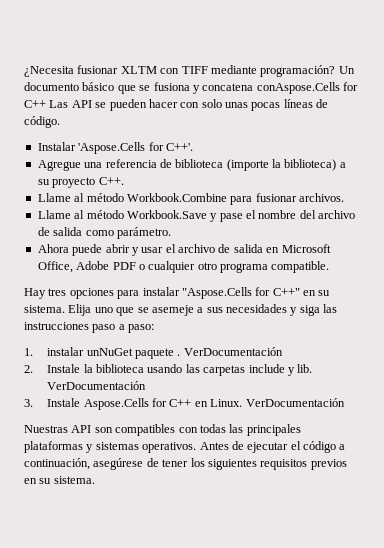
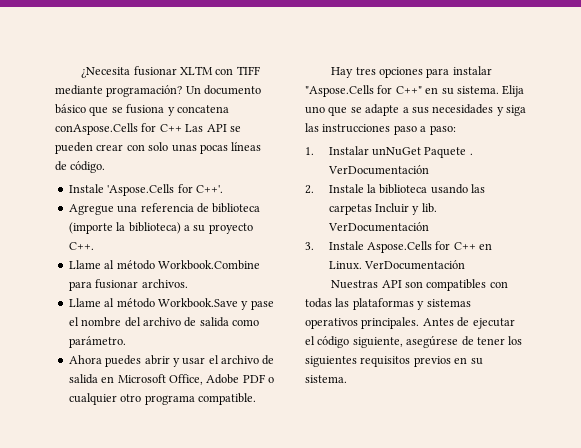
- Un documento básico que se fusiona y concatena conAspose.Cells for C++ Las API se pueden hacer con solo unas pocas líneas de código.
+ Un documento básico que se fusiona y concatena conAspose.Cells for C++ Las API se pueden crear con solo unas pocas líneas de código.
- Instalar 'Aspose.Cells for C++'.
+ Instale 'Aspose.Cells for C++'.
- Ahora puede abrir y usar el archivo de salida en Microsoft Office, Adobe PDF o cualquier otro programa compatible.
+ Ahora puedes abrir y usar el archivo de salida en Microsoft Office, Adobe PDF o cualquier otro programa compatible.
- Elija uno que se asemeje a sus necesidades y siga las instrucciones paso a paso:
+ Elija uno que se adapte a sus necesidades y siga las instrucciones paso a paso:
- 1. instalar unNuGet paquete .
+ 1. Instalar unNuGet Paquete .
- 2. Instale la biblioteca usando las carpetas include y lib.
+ 2. Instale la biblioteca usando las carpetas Incluir y lib.
- Nuestras API son compatibles con todas las principales plataformas y sistemas operativos.
+ Nuestras API son compatibles con todas las plataformas y sistemas operativos principales.
- Antes de ejecutar el código a continuación, asegúrese de tener los siguientes requisitos previos en su sistema.
+ Antes de ejecutar el código siguiente, asegúrese de tener los siguientes requisitos previos en su sistema.

